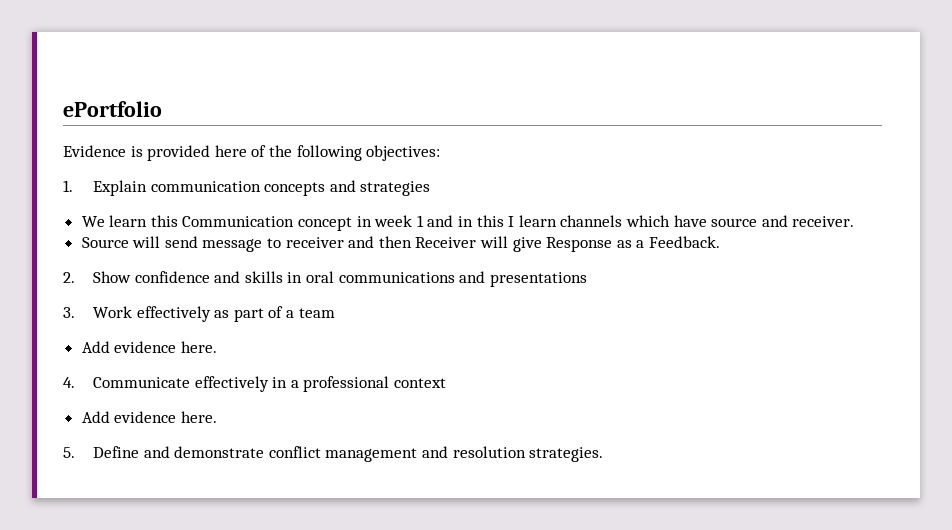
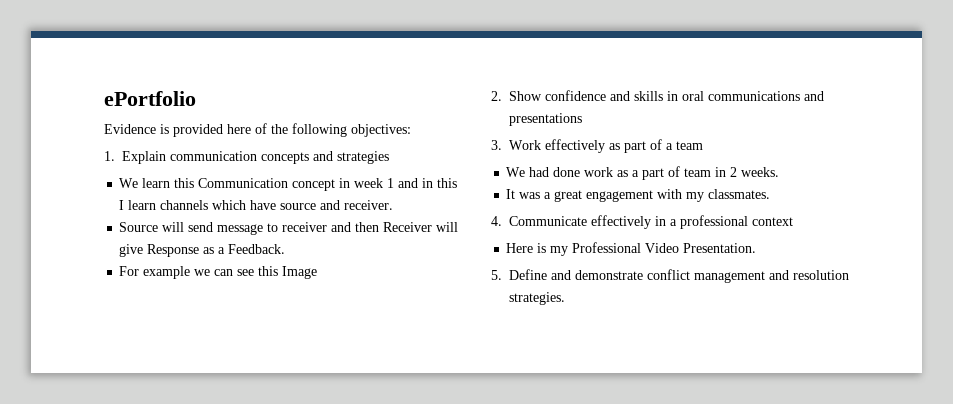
+ For example we can see this Image
  3. Work effectively as part of a team
- Add evidence here.
+ We had done work as a part of team in 2 weeks.
+ It was a great engagement with my classmates.
  4. Communicate effectively in a professional context
- Add evidence here.
+ Here is my Professional Video Presentation.

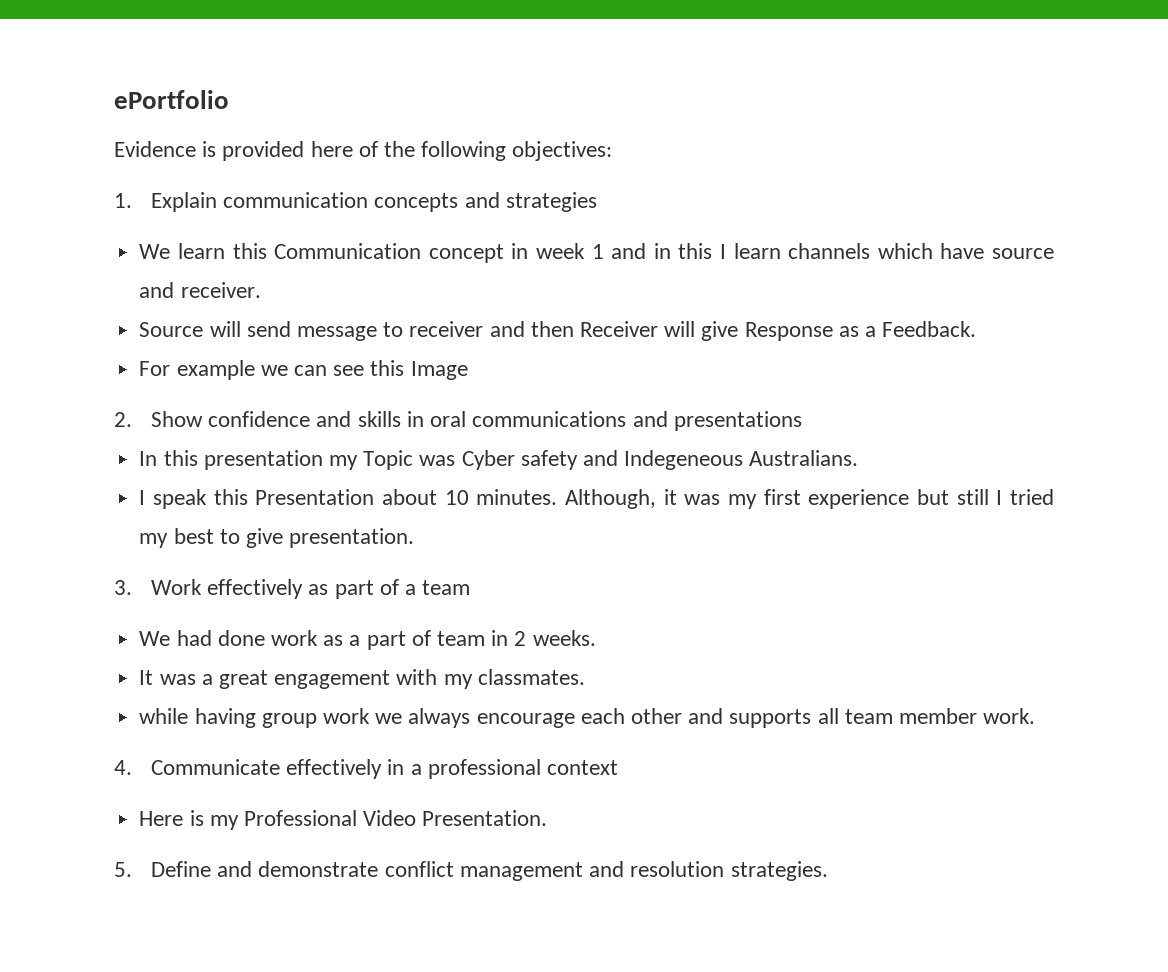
+ In this presentation my Topic was Cyber safety and Indegeneous Australians.
+ I speak this Presentation about 10 minutes. Although, it was my first experience but still I tried my best to give presentation.
+ while having group work we always encourage each other and supports all team member work.

